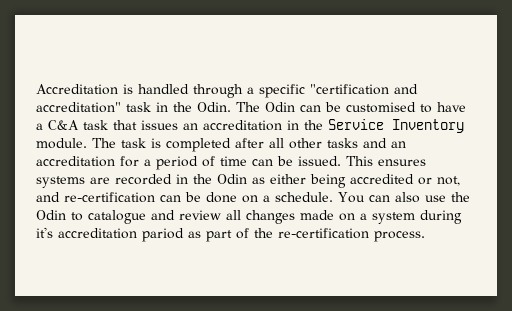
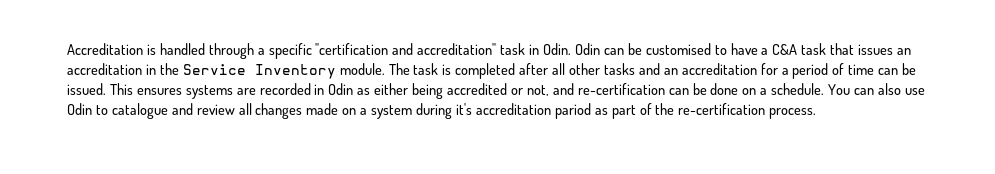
- Accreditation is handled through a specific "certification and accreditation" task in the Odin. The Odin can be customised to have a C&A task that issues an accreditation in the Service Inventory module.
+ Accreditation is handled through a specific "certification and accreditation" task in Odin. Odin can be customised to have a C&A task that issues an accreditation in the Service Inventory module.
- This ensures systems are recorded in the Odin as either being accredited or not, and re-certification can be done on a schedule.
+ This ensures systems are recorded in Odin as either being accredited or not, and re-certification can be done on a schedule.
- You can also use the Odin to catalogue and review all changes made on a system during it's accreditation pariod as part of the re-certification process.
+ You can also use Odin to catalogue and review all changes made on a system during it's accreditation pariod as part of the re-certification process.

